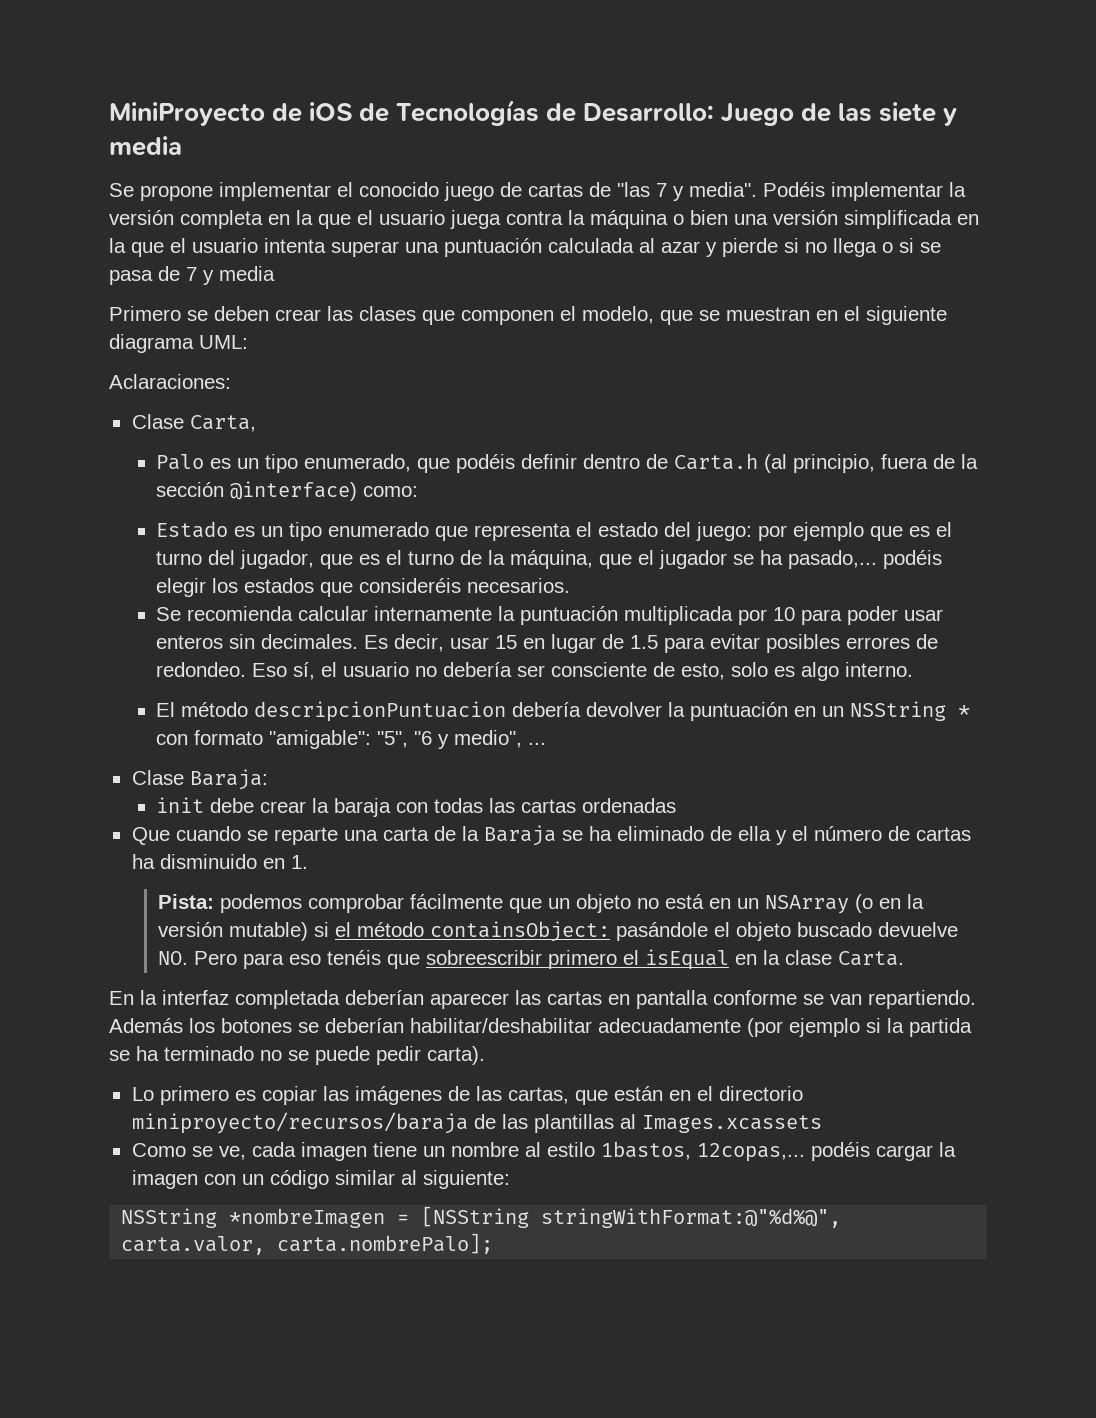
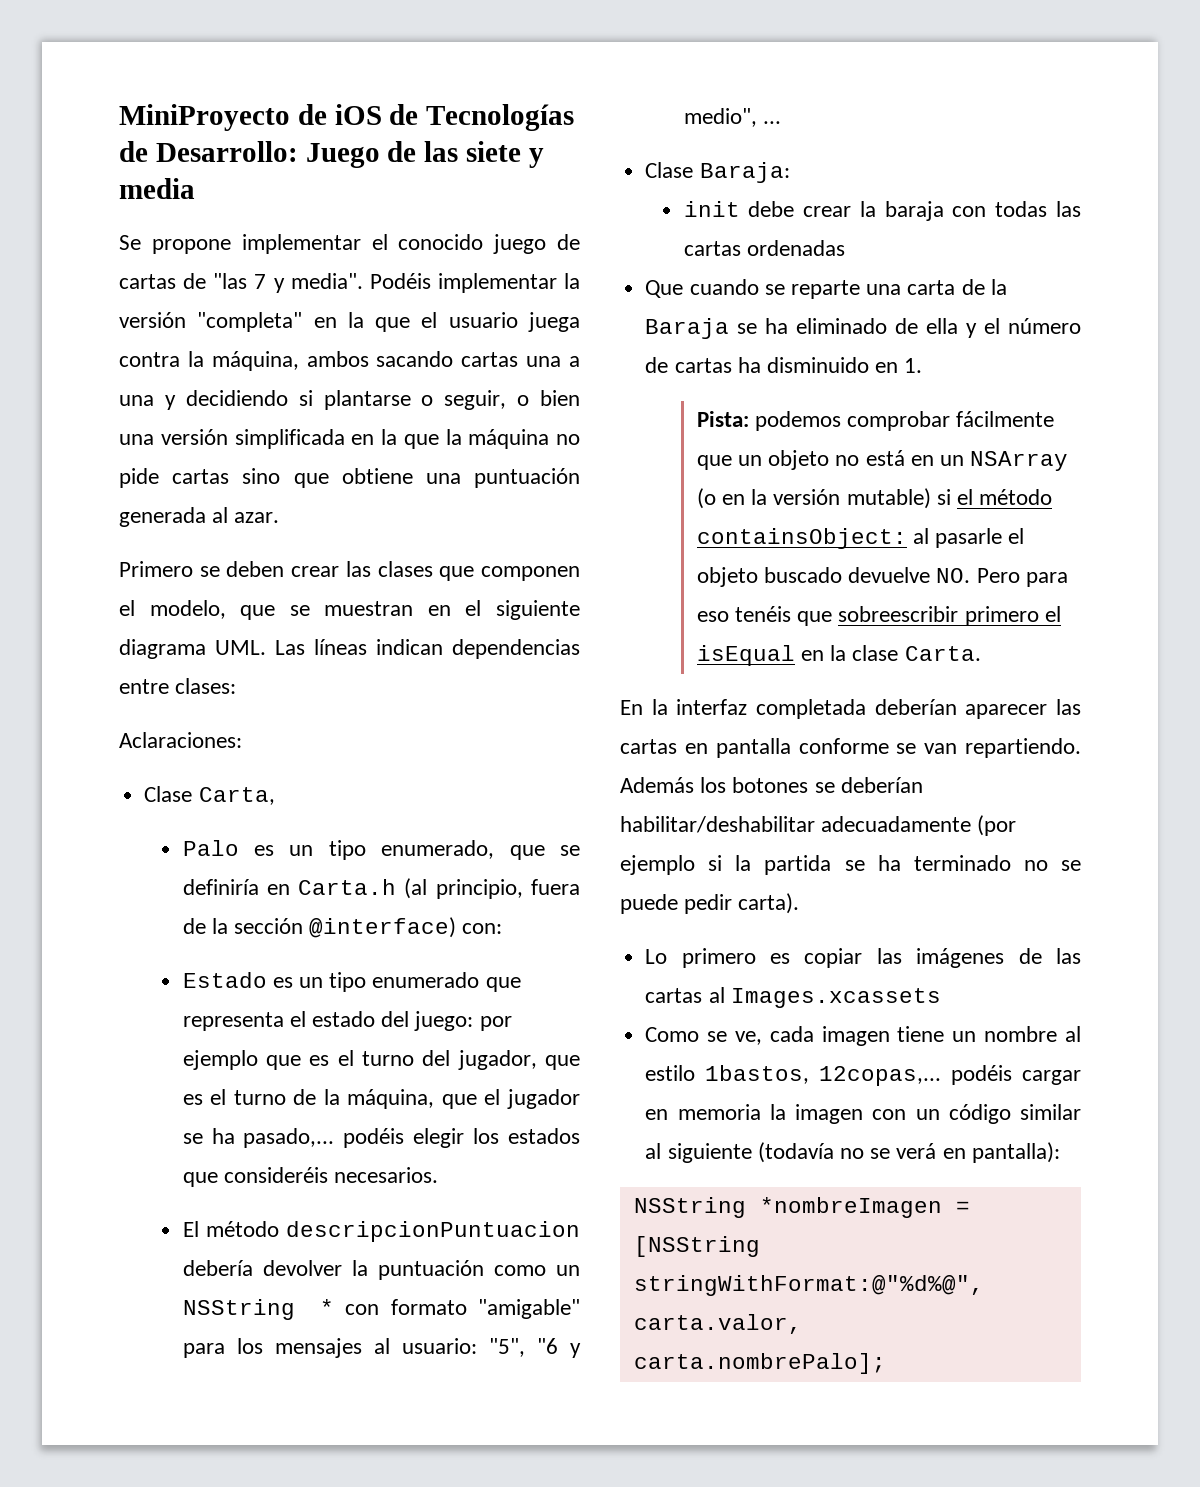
- Podéis implementar la versión completa en la que el usuario juega contra la máquina o bien una versión simplificada en la que el usuario intenta superar una puntuación calculada al azar y pierde si no llega o si se pasa de 7 y media
+ Podéis implementar la versión "completa" en la que el usuario juega contra la máquina, ambos sacando cartas una a una y decidiendo si plantarse o seguir, o bien una versión simplificada en la que la máquina no pide cartas sino que obtiene una puntuación generada al azar.
- Primero se deben crear las clases que componen el modelo, que se muestran en el siguiente diagrama UML:
+ Primero se deben crear las clases que componen el modelo, que se muestran en el siguiente diagrama UML. Las líneas indican dependencias entre clases:
- Palo es un tipo enumerado, que podéis definir dentro de Carta.h (al principio, fuera de la sección @interface) como:
+ Palo es un tipo enumerado, que se definiría en Carta.h (al principio, fuera de la sección @interface) con:
- Se recomienda calcular internamente la puntuación multiplicada por 10 para poder usar enteros sin decimales. Es decir, usar 15 en lugar de 1.5 para evitar posibles errores de redondeo. Eso sí, el usuario no debería ser consciente de esto, solo es algo interno.
- El método descripcionPuntuacion debería devolver la puntuación en un NSString * con formato "amigable": "5", "6 y medio", ...
+ El método descripcionPuntuacion debería devolver la puntuación como un NSString * con formato "amigable" para los mensajes al usuario: "5", "6 y medio", ...
- Pista: podemos comprobar fácilmente que un objeto no está en un NSArray (o en la versión mutable) si el método containsObject: pasándole el objeto buscado devuelve NO. Pero para eso tenéis que sobreescribir primero el isEqual en la clase Carta.
+ Pista: podemos comprobar fácilmente que un objeto no está en un NSArray (o en la versión mutable) si el método containsObject: al pasarle el objeto buscado devuelve NO. Pero para eso tenéis que sobreescribir primero el isEqual en la clase Carta.
- Lo primero es copiar las imágenes de las cartas, que están en el directorio miniproyecto/recursos/baraja de las plantillas al Images.xcassets
+ Lo primero es copiar las imágenes de las cartas al Images.xcassets
- Como se ve, cada imagen tiene un nombre al estilo 1bastos, 12copas,... podéis cargar la imagen con un código similar al siguiente:
+ Como se ve, cada imagen tiene un nombre al estilo 1bastos, 12copas,... podéis cargar en memoria la imagen con un código similar al siguiente (todavía no se verá en pantalla):

